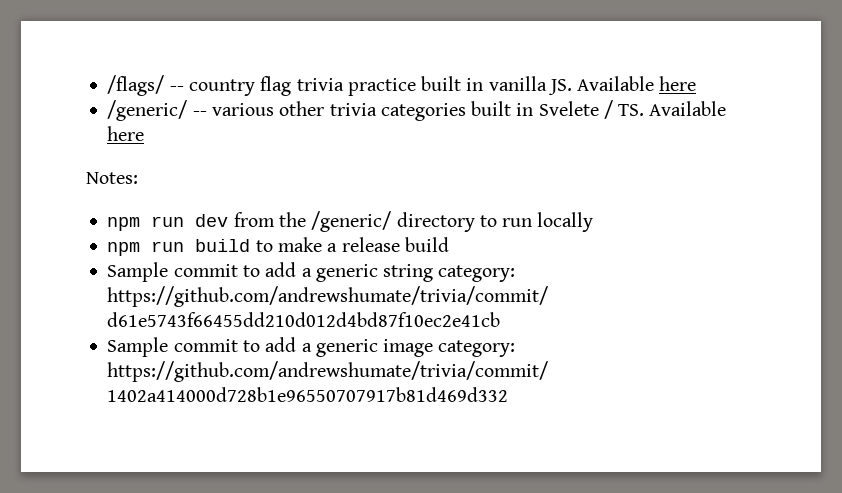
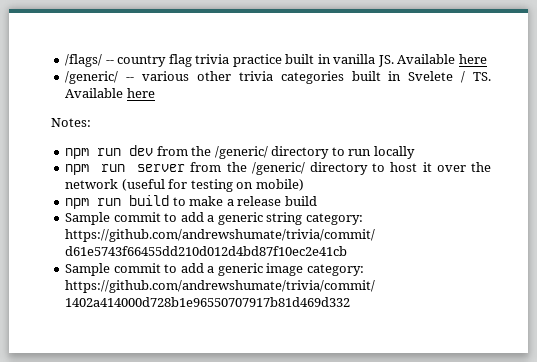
+ npm run server from the /generic/ directory to host it over the network (useful for testing on mobile)

